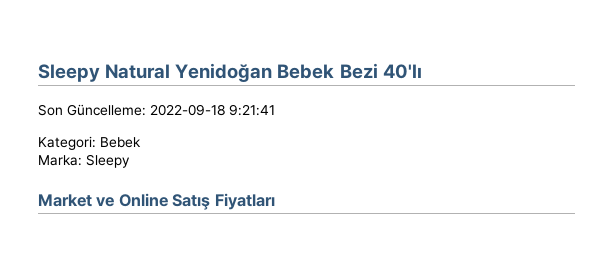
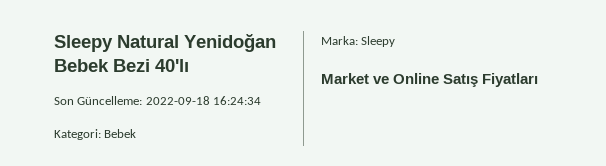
- Son Güncelleme: 2022-09-18 9:21:41
+ Son Güncelleme: 2022-09-18 16:24:34

